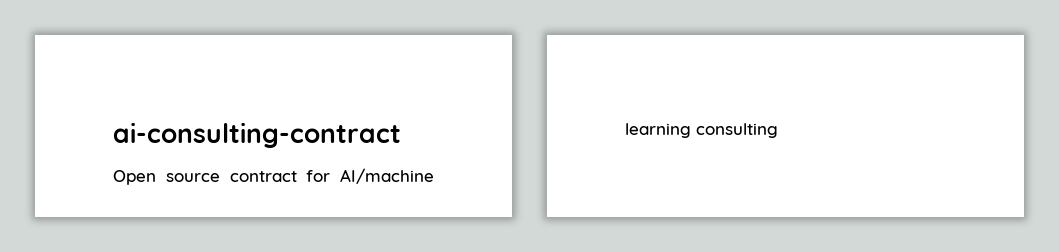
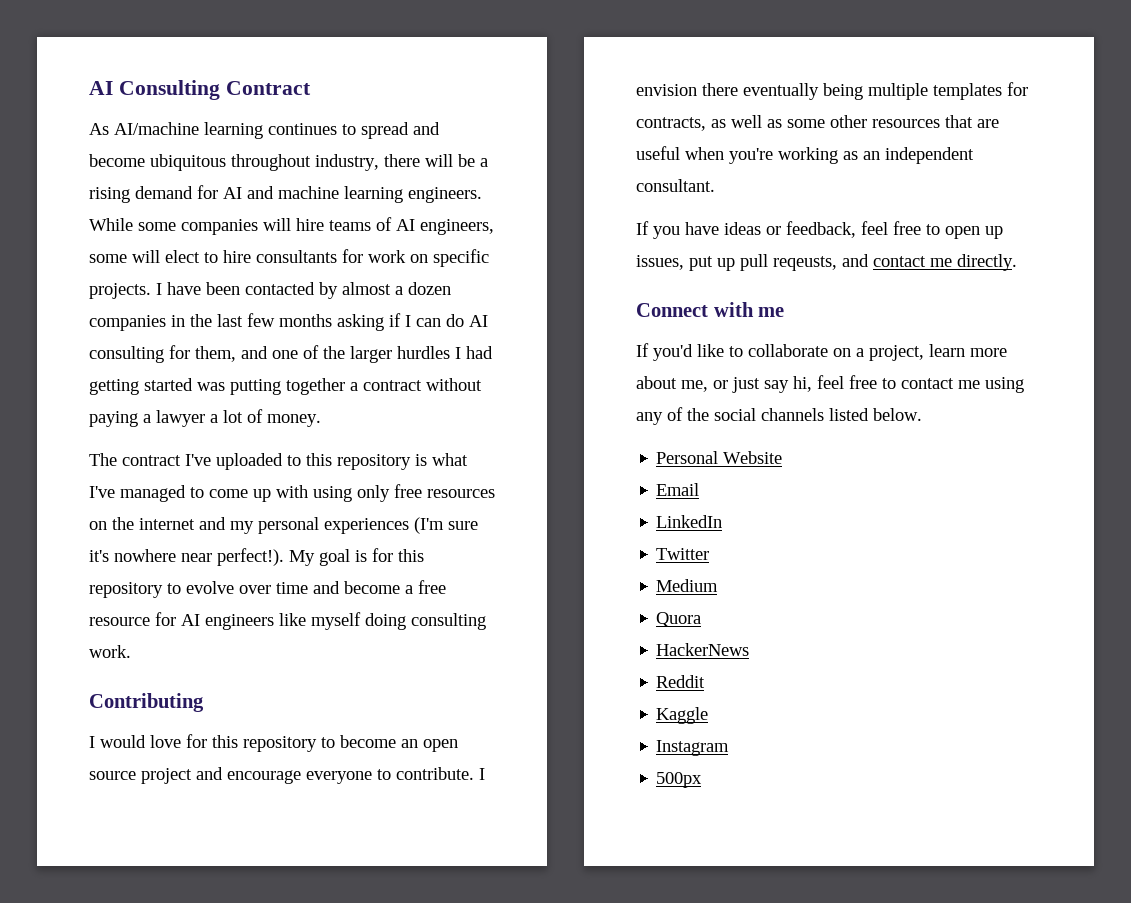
- ai-consulting-contract
- Open source contract for AI/machine learning consulting
+ AI Consulting Contract
+ As AI/machine learning continues to spread and become ubiquitous throughout industry, there will be a rising demand for AI and machine learning engineers. While some companies will hire teams of AI engineers, some will elect to hire consultants for work on specific projects. I have been contacted by almost a dozen companies in the last few months asking if I can do AI consulting for them, and one of the larger hurdles I had getting started was putting together a contract without paying a lawyer a lot of money.
+ The contract I've uploaded to this repository is what I've managed to come up with using only free resources on the internet and my personal experiences (I'm sure it's nowhere near perfect!). My goal is for this repository to evolve over time and become a free resource for AI engineers like myself doing consulting work.
+ Contributing
+ I would love for this repository to become an open source project and encourage everyone to contribute. I envision there eventually being multiple templates for contracts, as well as some other resources that are useful when you're working as an independent consultant.
+ If you have ideas or feedback, feel free to open up issues, put up pull reqeusts, and contact me directly.
+ Connect with me
+ If you'd like to collaborate on a project, learn more about me, or just say hi, feel free to contact me using any of the social channels listed below.
+ Personal Website
+ Email
+ LinkedIn
+ Twitter
+ Medium
+ Quora
+ HackerNews
+ Reddit
+ Kaggle
+ Instagram
+ 500px

